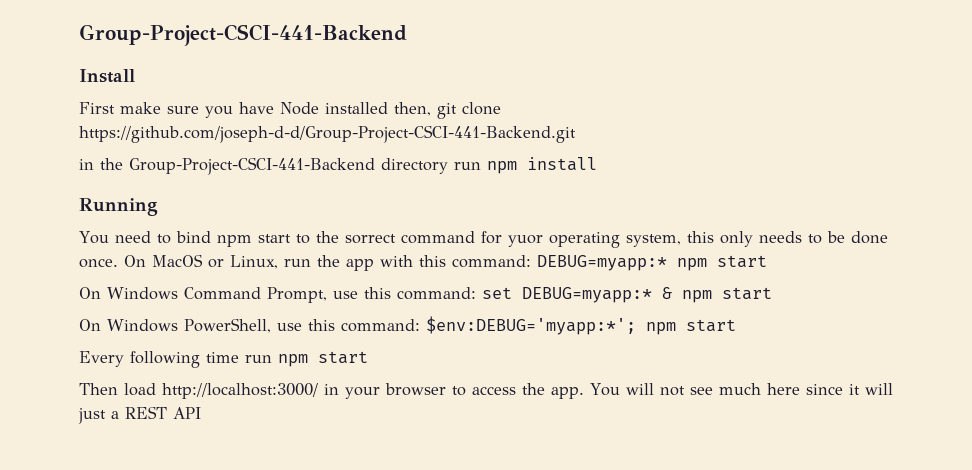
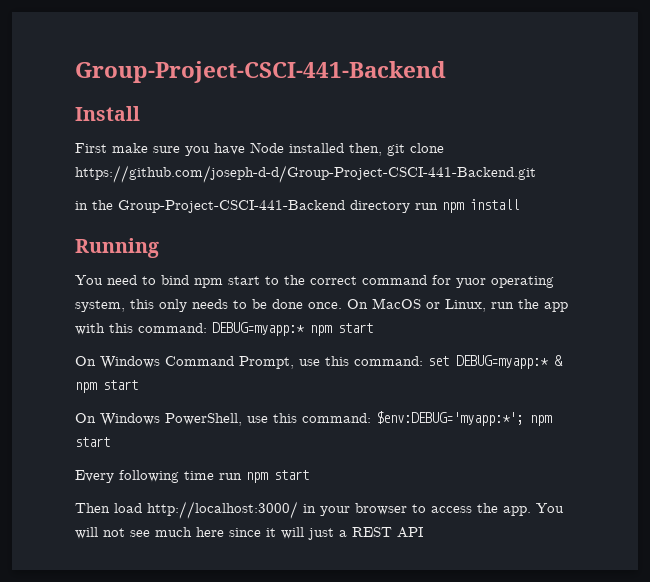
- You need to bind npm start to the sorrect command for yuor operating system, this only needs to be done once.
+ You need to bind npm start to the correct command for yuor operating system, this only needs to be done once.

